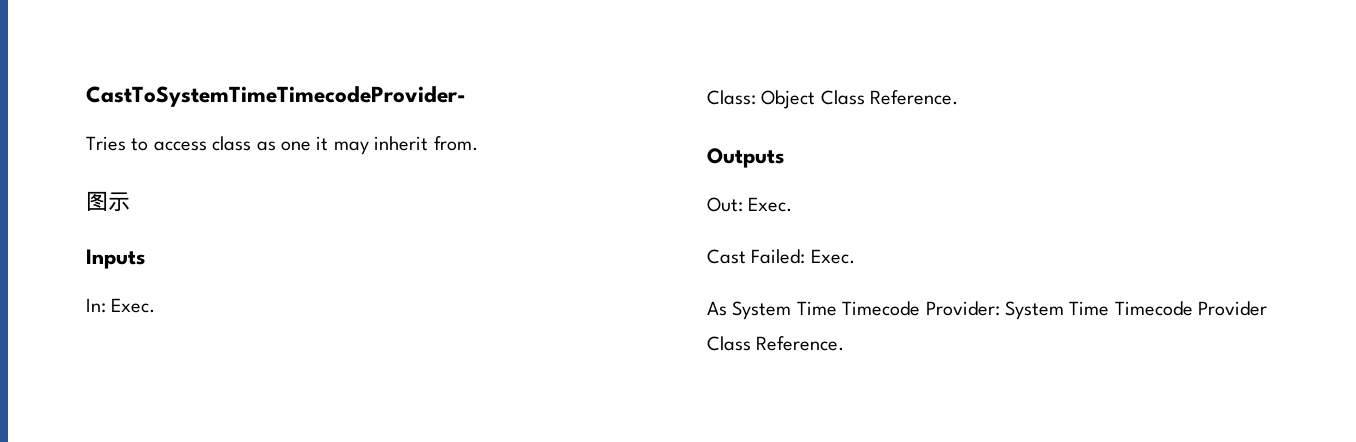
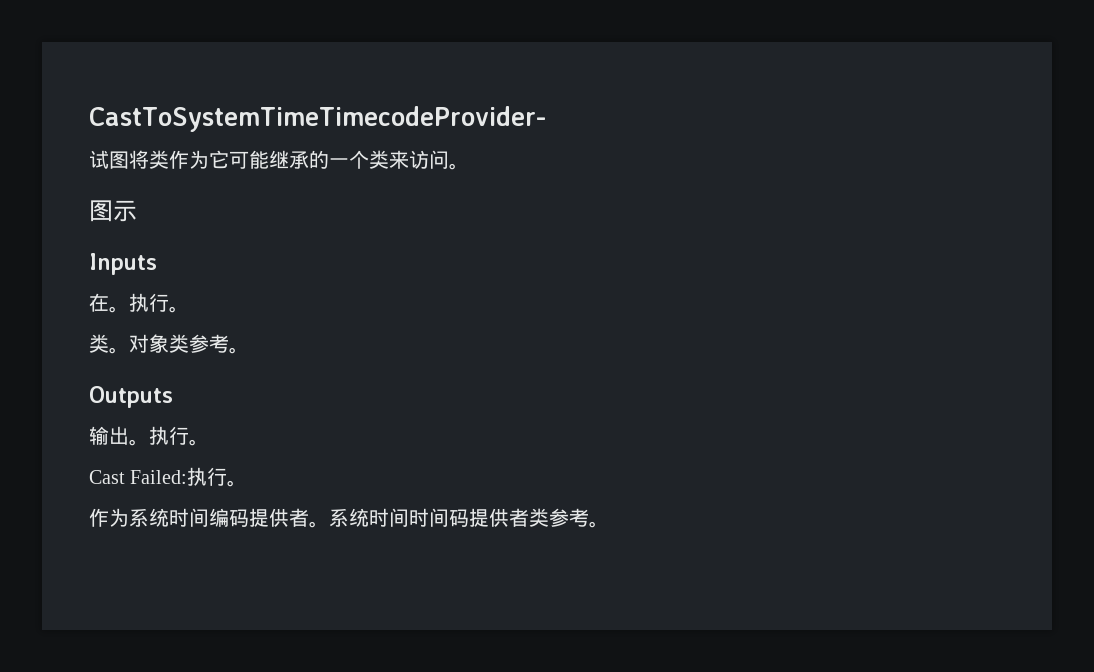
- Tries to access class as one it may inherit from.
+ 试图将类作为它可能继承的一个类来访问。
  图示
  Inputs
- In: Exec.
- Class: Object Class Reference.
+ 在。执行。
+ 类。对象类参考。
  Outputs
- Out: Exec.
- Cast Failed: Exec.
- As System Time Timecode Provider: System Time Timecode Provider Class Reference.
+ 输出。执行。
+ Cast Failed:执行。
+ 作为系统时间编码提供者。系统时间时间码提供者类参考。

